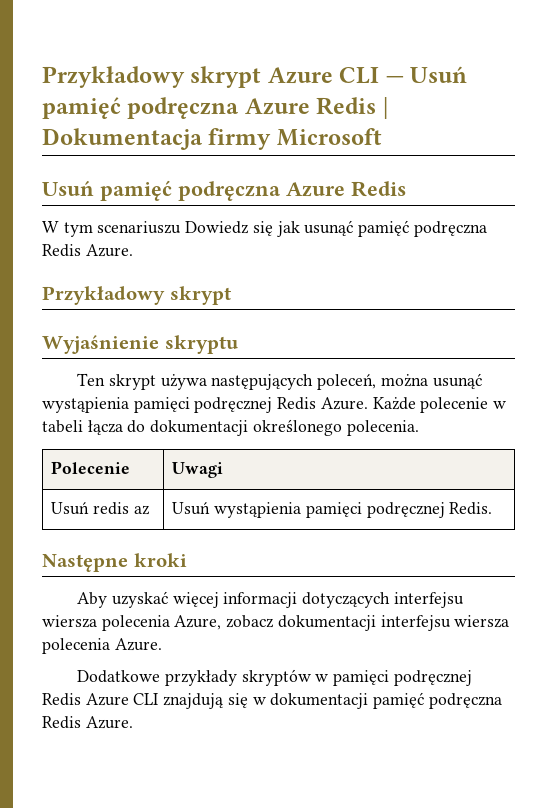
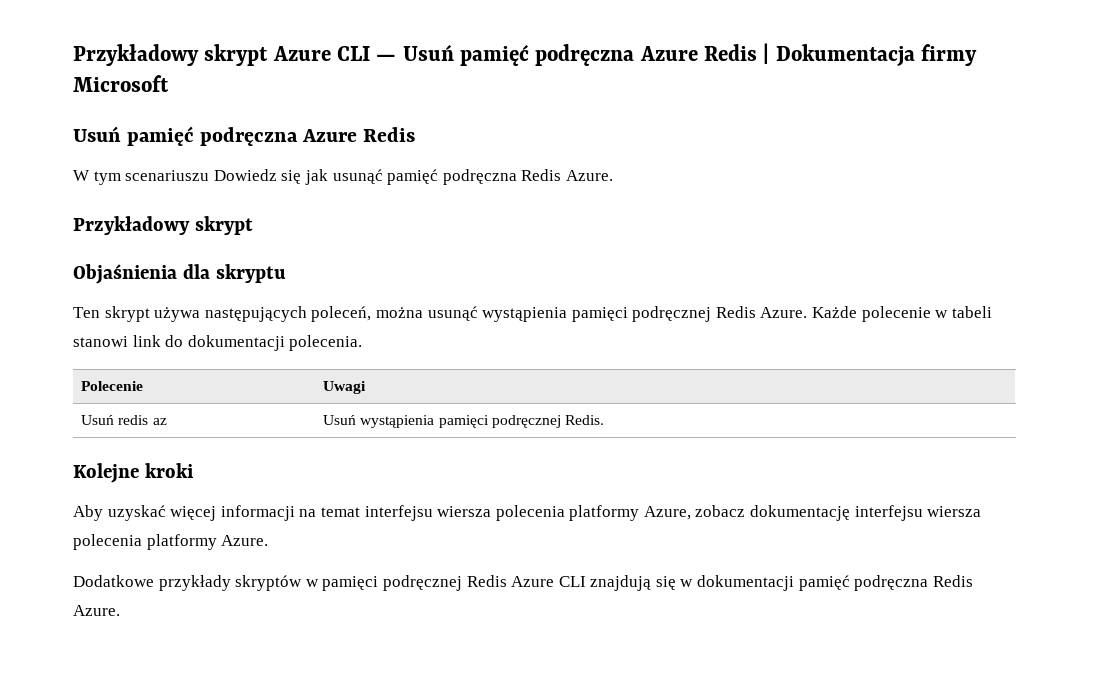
- Wyjaśnienie skryptu
+ Objaśnienia dla skryptu
- Każde polecenie w tabeli łącza do dokumentacji określonego polecenia.
+ Każde polecenie w tabeli stanowi link do dokumentacji polecenia.
- Następne kroki
+ Kolejne kroki
- Aby uzyskać więcej informacji dotyczących interfejsu wiersza polecenia Azure, zobacz dokumentacji interfejsu wiersza polecenia Azure.
+ Aby uzyskać więcej informacji na temat interfejsu wiersza polecenia platformy Azure, zobacz dokumentację interfejsu wiersza polecenia platformy Azure.

